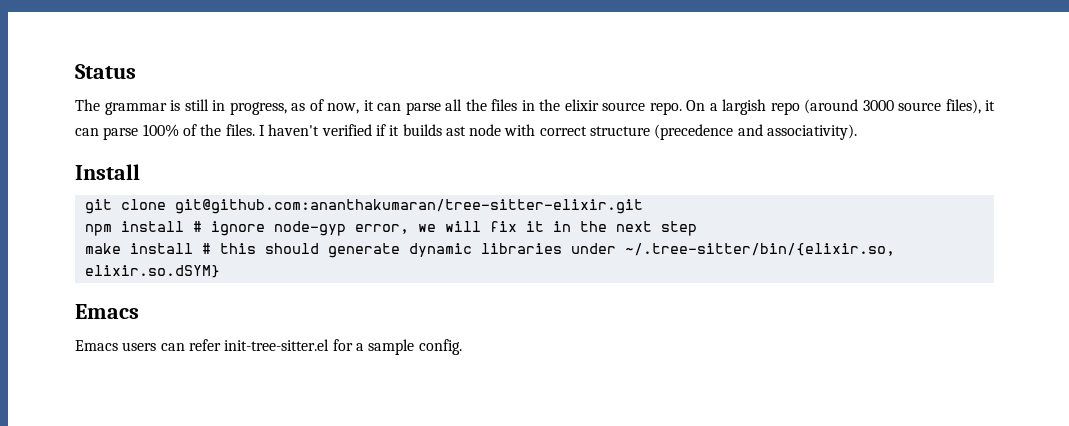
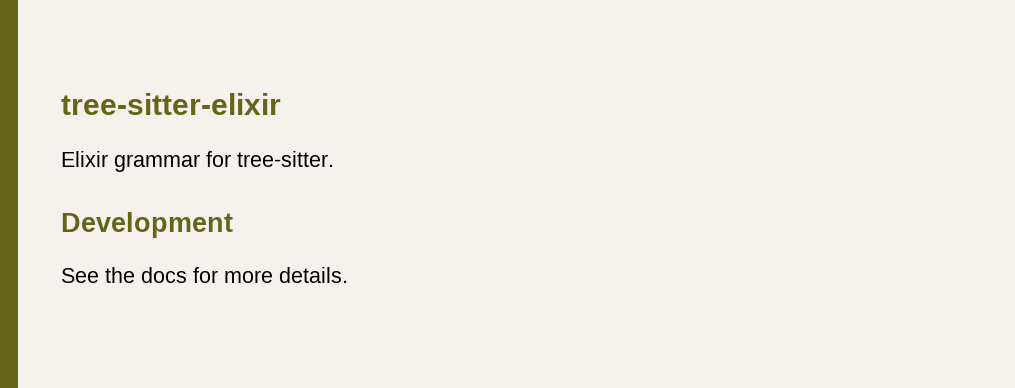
- Status
- The grammar is still in progress, as of now, it can parse all the files in the elixir source repo. On a largish repo (around 3000 source files), it can parse 100% of the files. I haven't verified if it builds ast node with correct structure (precedence and associativity).
- Install
- git clone git@github.com:ananthakumaran/tree-sitter-elixir.git
- npm install # ignore node-gyp error, we will fix it in the next step
- make install # this should generate dynamic libraries under ~/.tree-sitter/bin/{elixir.so, elixir.so.dSYM}
- Emacs
- Emacs users can refer init-tree-sitter.el for a sample config.
+ tree-sitter-elixir
+ Elixir grammar for tree-sitter.
+ Development
+ See the docs for more details.

